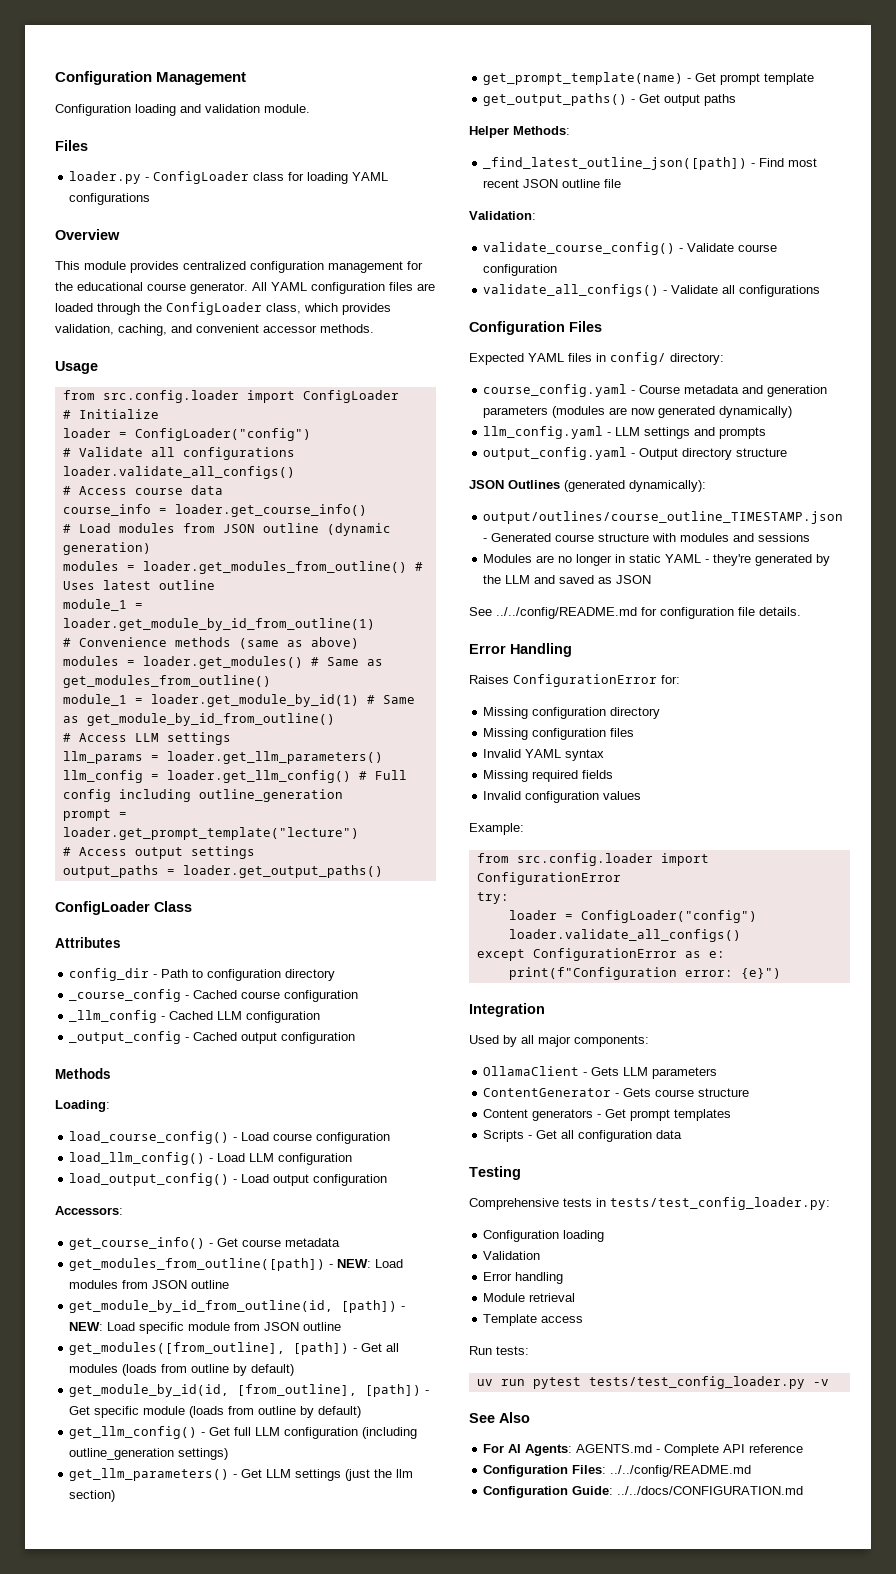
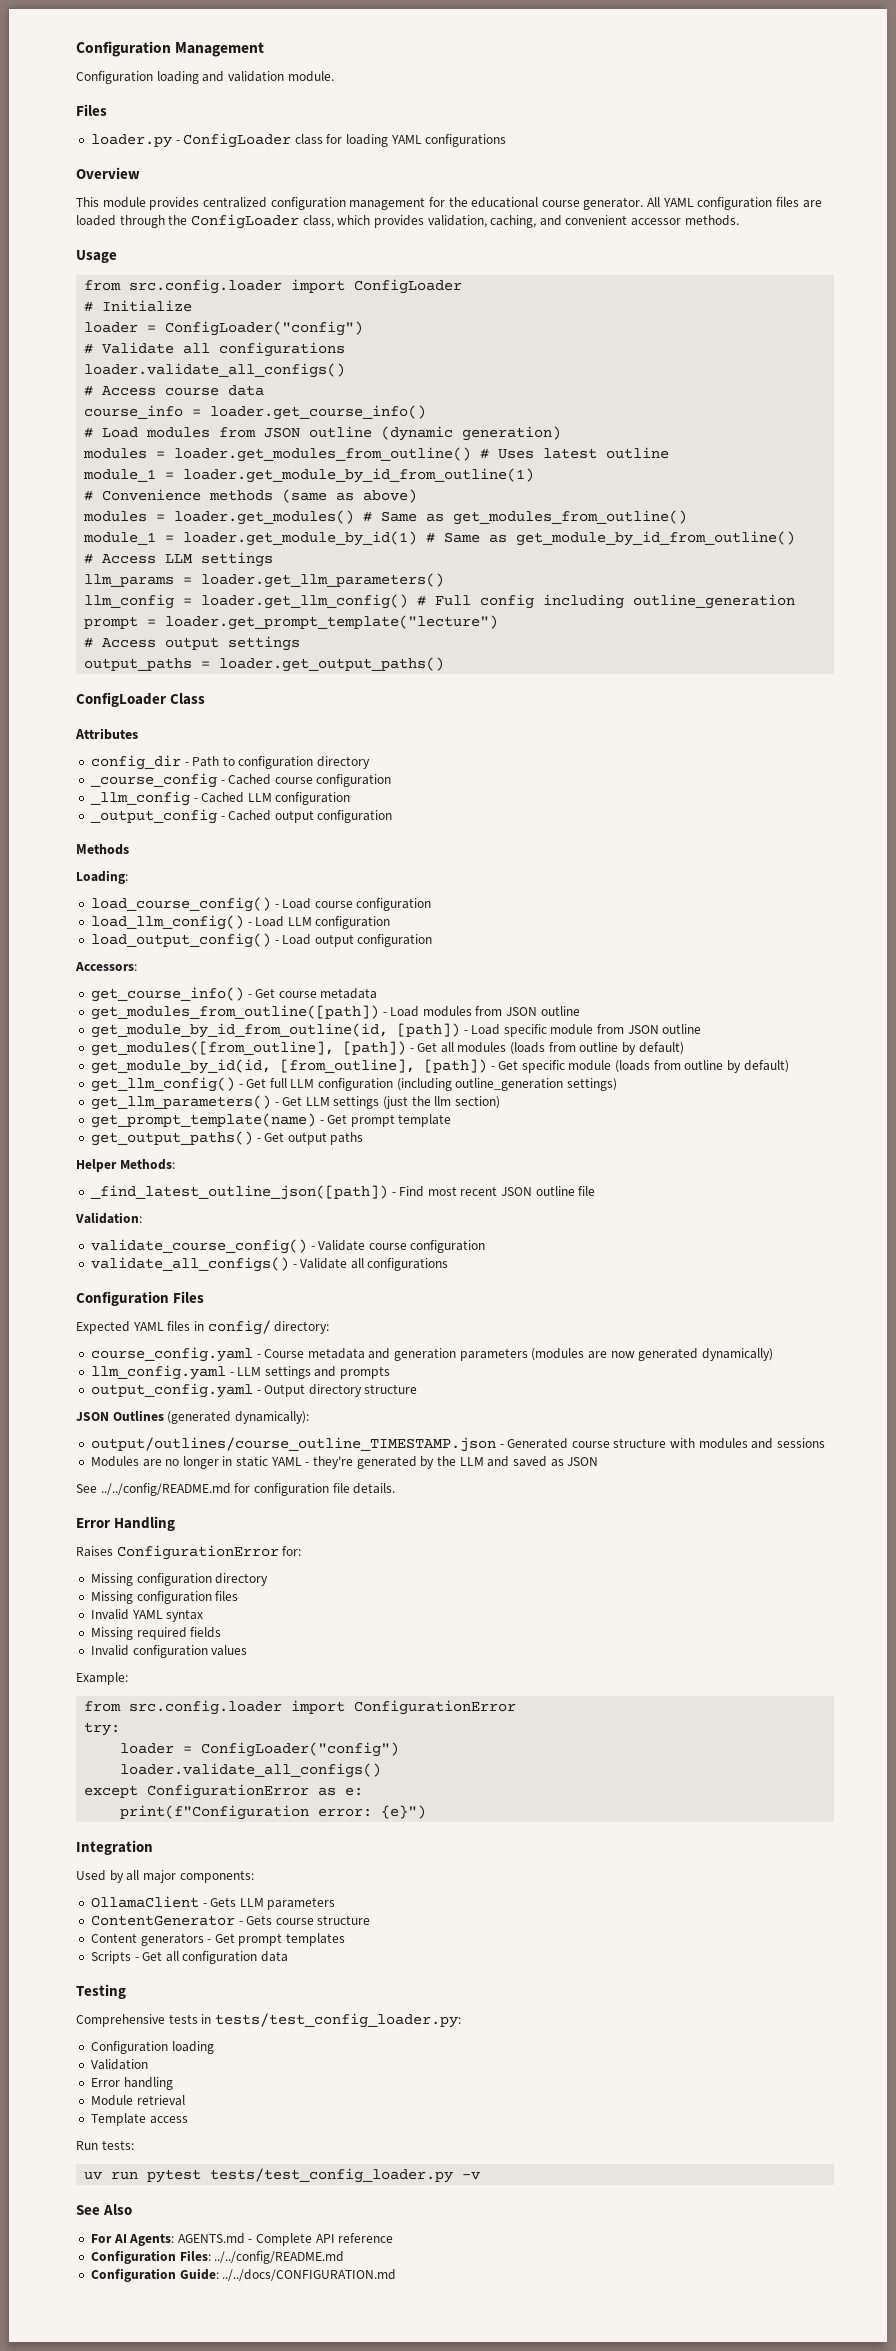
- get_modules_from_outline([path]) - NEW: Load modules from JSON outline
+ get_modules_from_outline([path]) - Load modules from JSON outline
- get_module_by_id_from_outline(id, [path]) - NEW: Load specific module from JSON outline
+ get_module_by_id_from_outline(id, [path]) - Load specific module from JSON outline

